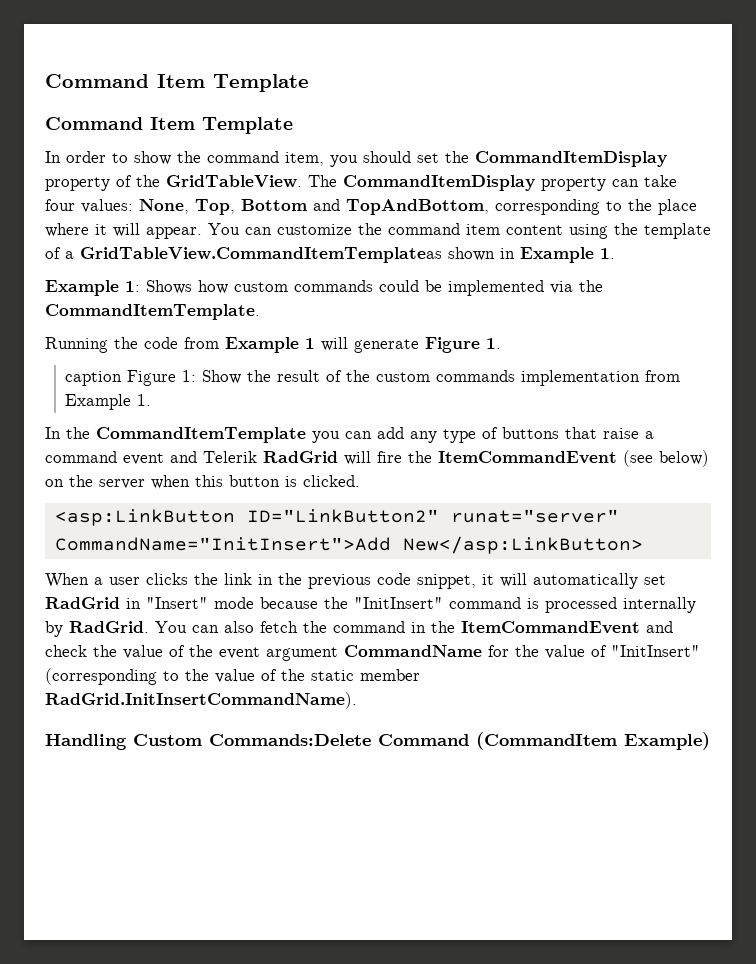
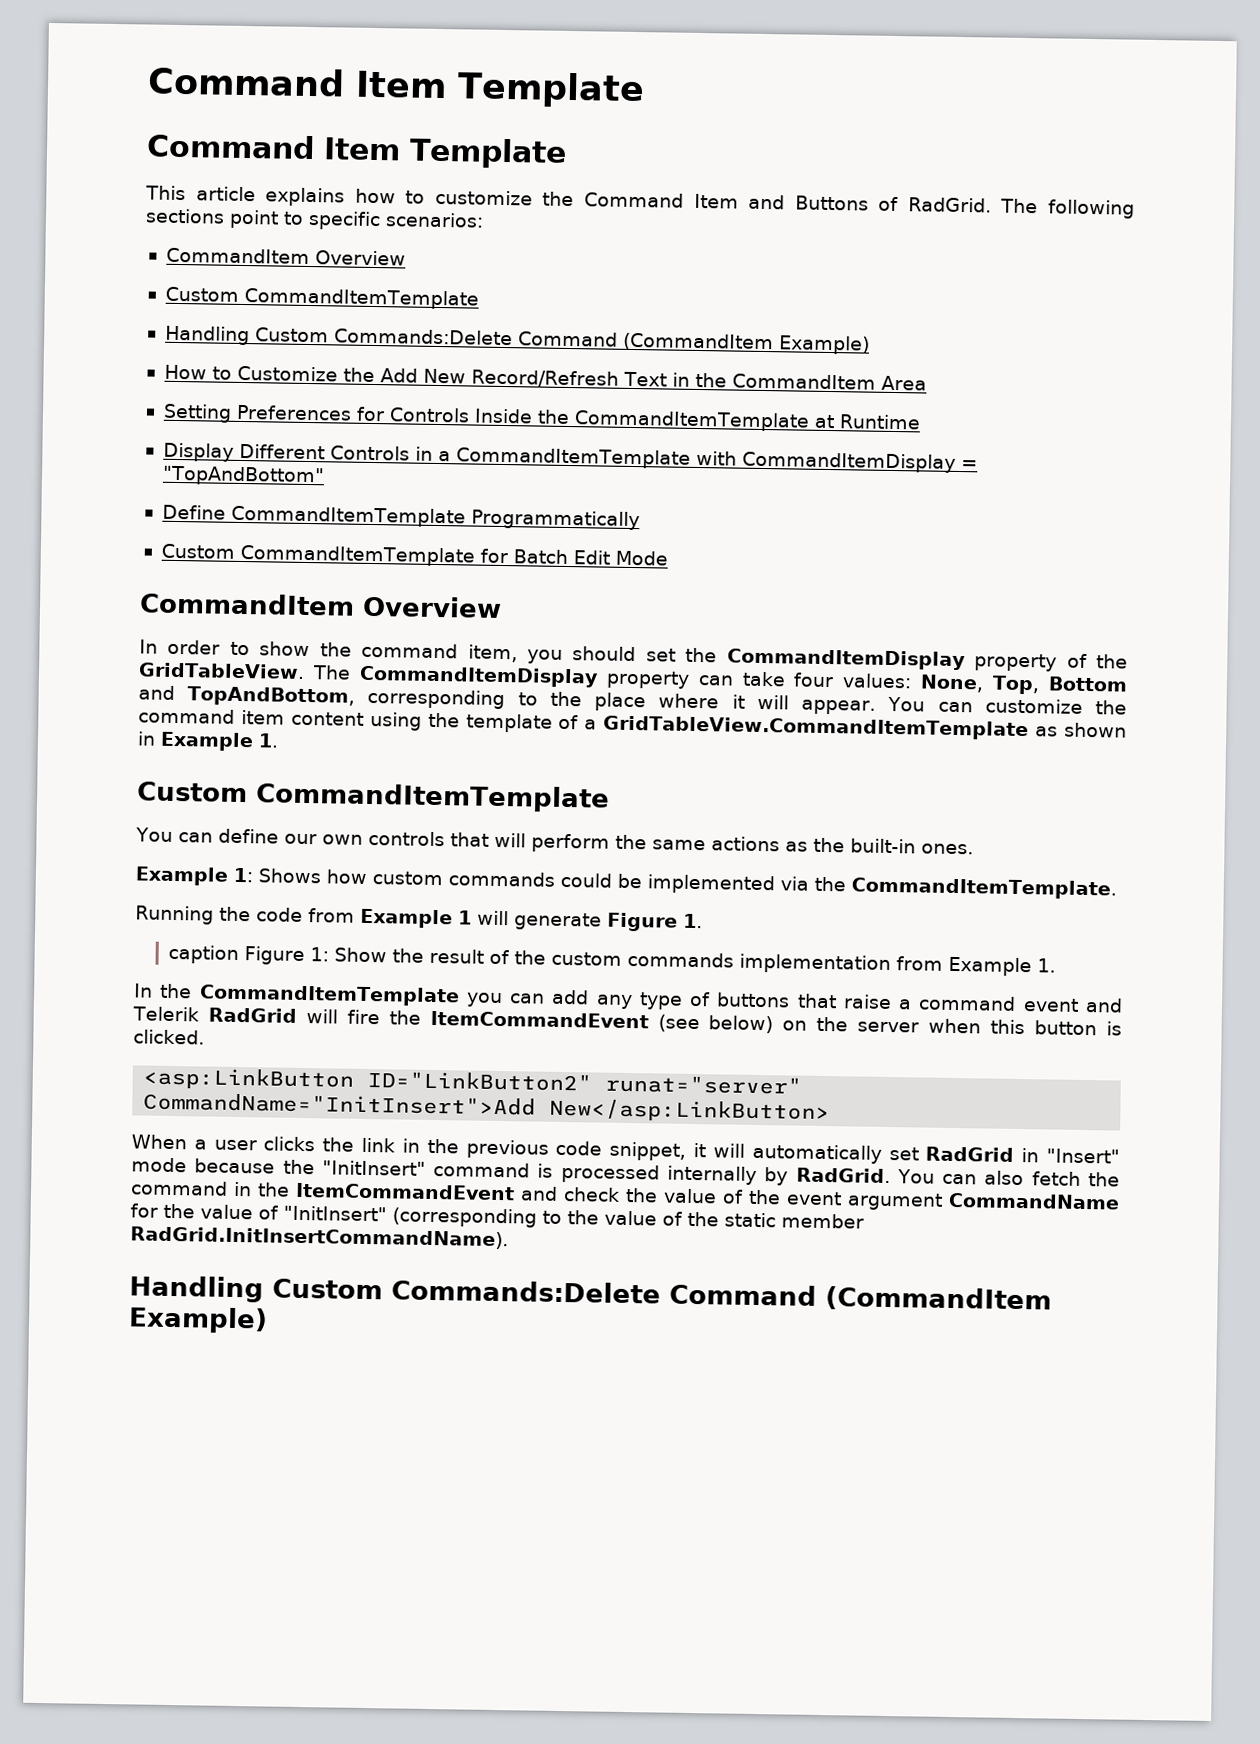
+ This article explains how to customize the Command Item and Buttons of RadGrid. The following sections point to specific scenarios:
+ CommandItem Overview
+ Custom CommandItemTemplate
+ Handling Custom Commands:Delete Command (CommandItem Example)
+ How to Customize the Add New Record/Refresh Text in the CommandItem Area
+ Setting Preferences for Controls Inside the CommandItemTemplate at Runtime
+ Display Different Controls in a CommandItemTemplate with CommandItemDisplay = "TopAndBottom"
+ Define CommandItemTemplate Programmatically
+ Custom CommandItemTemplate for Batch Edit Mode
+ CommandItem Overview
- You can customize the command item content using the template of a GridTableView.CommandItemTemplateas shown in Example 1.
+ You can customize the command item content using the template of a GridTableView.CommandItemTemplate as shown in Example 1.
+ Custom CommandItemTemplate
+ You can define our own controls that will perform the same actions as the built-in ones.

